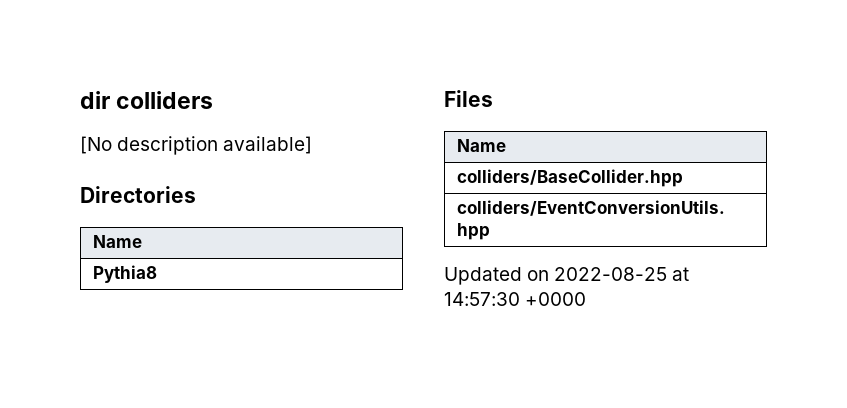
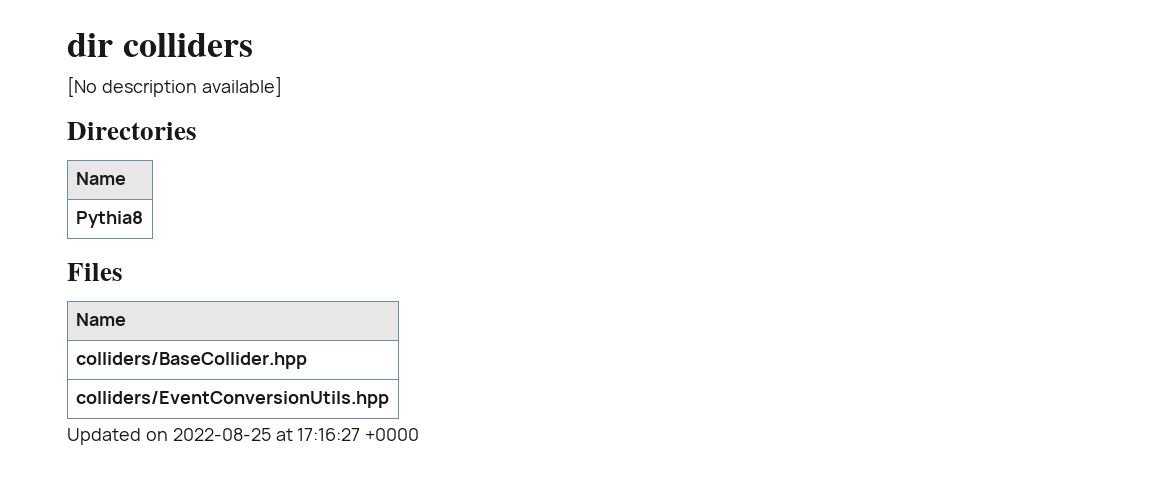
- Updated on 2022-08-25 at 14:57:30 +0000
+ Updated on 2022-08-25 at 17:16:27 +0000

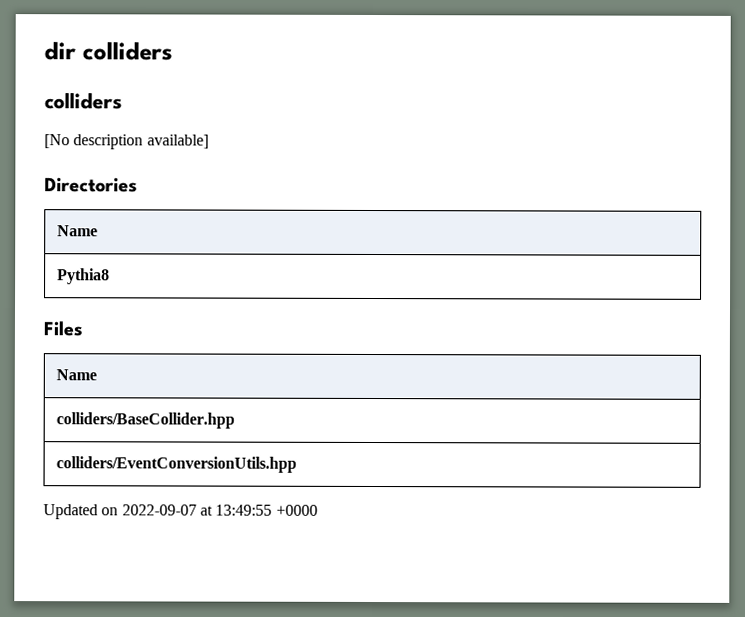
  dir colliders
+ colliders
- Updated on 2022-08-25 at 17:16:27 +0000
+ Updated on 2022-09-07 at 13:49:55 +0000

